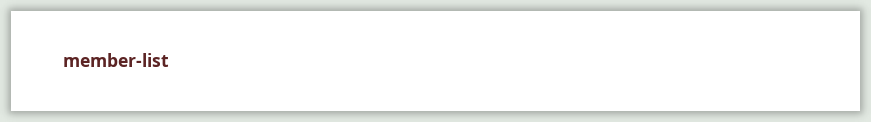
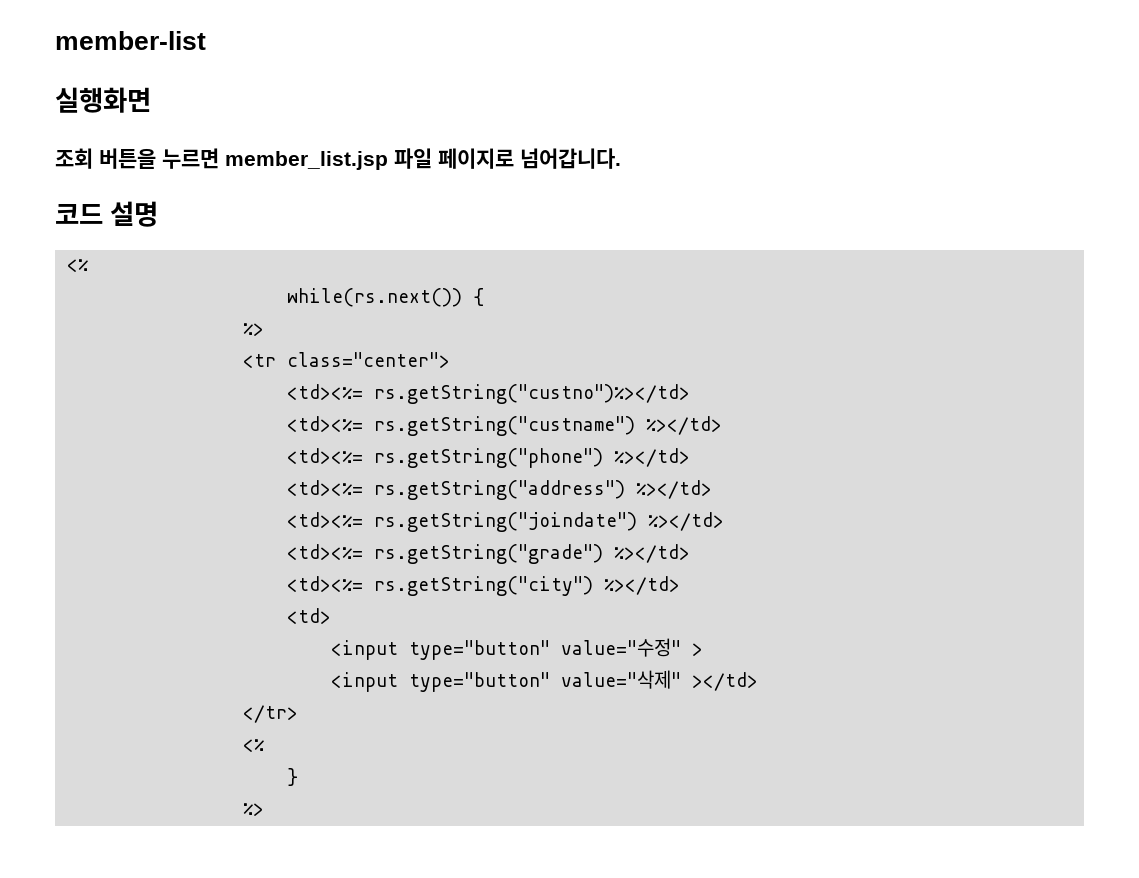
+ 실행화면
+ 조회 버튼을 누르면 member_list.jsp 파일 페이지로 넘어갑니다.
+ 코드 설명
+ <%
+ while(rs.next()) {
+ %>
+ <tr class="center">
+ <td><%= rs.getString("custno")%></td>
+ <td><%= rs.getString("custname") %></td>
+ <td><%= rs.getString("phone") %></td>
+ <td><%= rs.getString("address") %></td>
+ <td><%= rs.getString("joindate") %></td>
+ <td><%= rs.getString("grade") %></td>
+ <td><%= rs.getString("city") %></td>
+ <td>
+ <input type="button" value="수정" >
+ <input type="button" value="삭제" ></td>
+ </tr>
+ <%
+ }
+ %>

